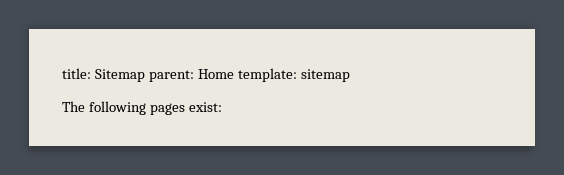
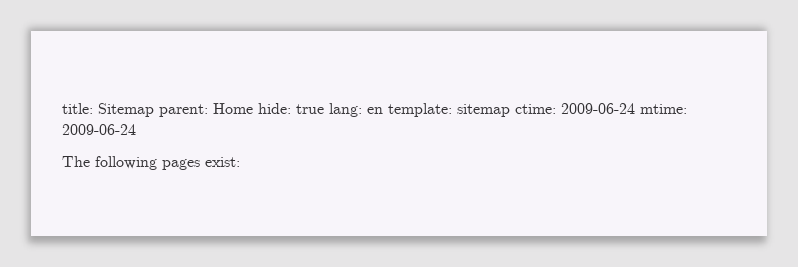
- title: Sitemap parent: Home template: sitemap
+ title: Sitemap parent: Home hide: true lang: en template: sitemap ctime: 2009-06-24 mtime: 2009-06-24

